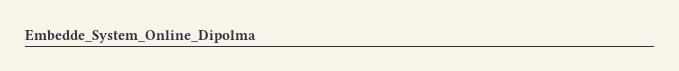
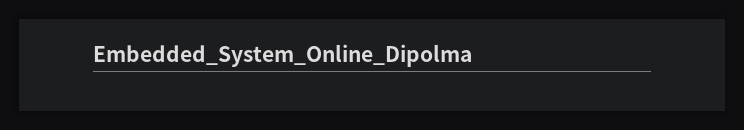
- Embedde_System_Online_Dipolma
+ Embedded_System_Online_Dipolma

